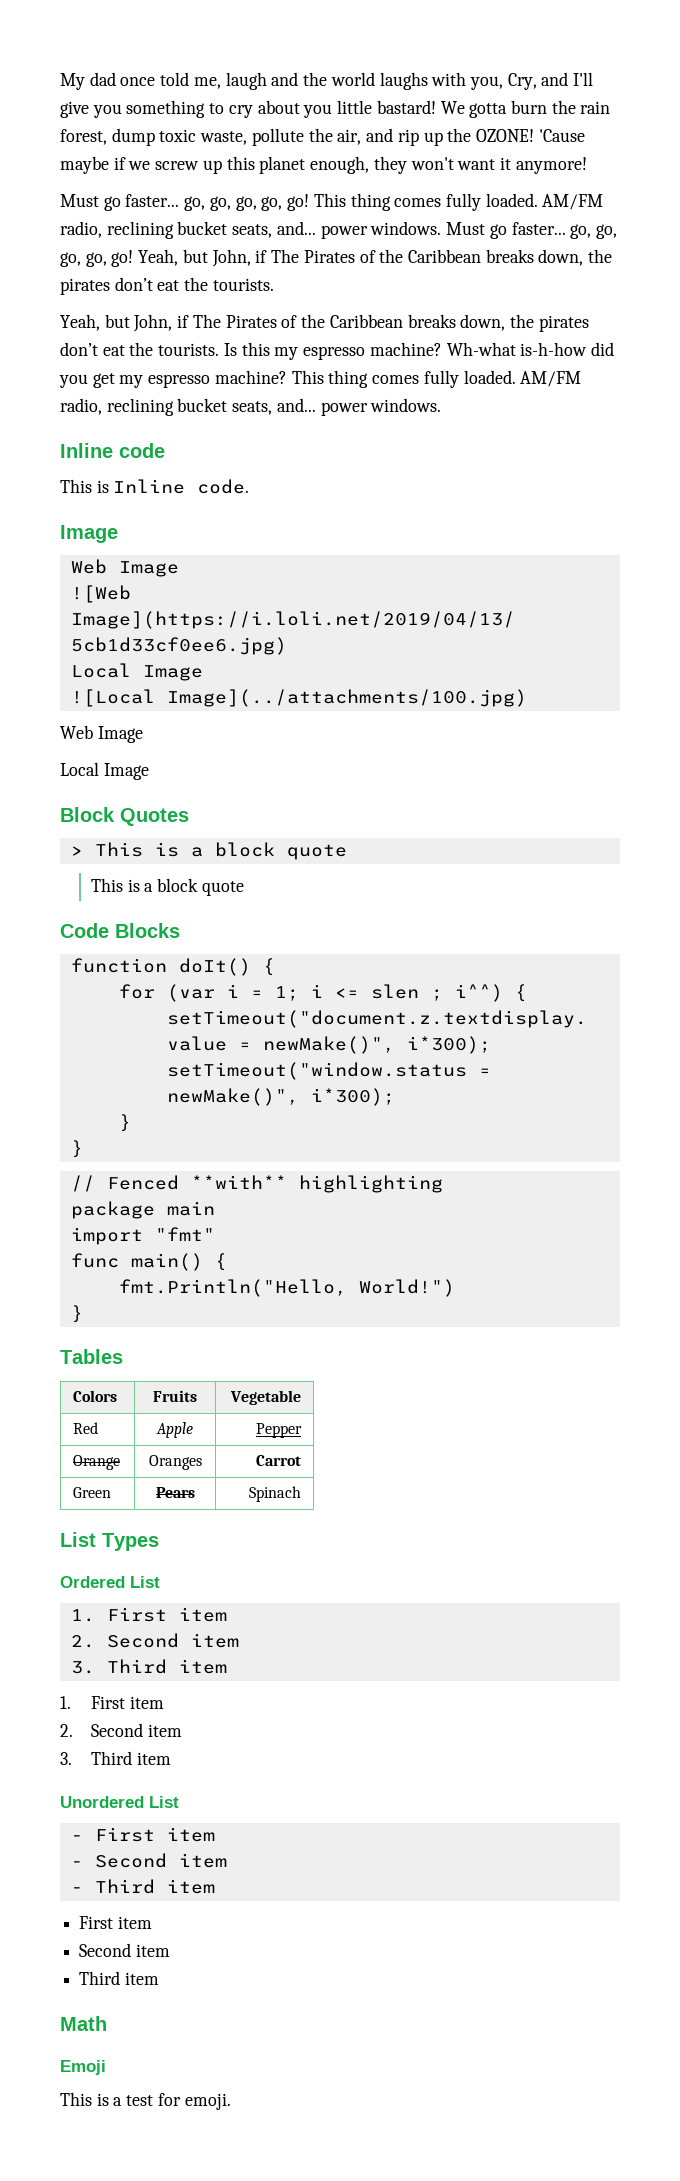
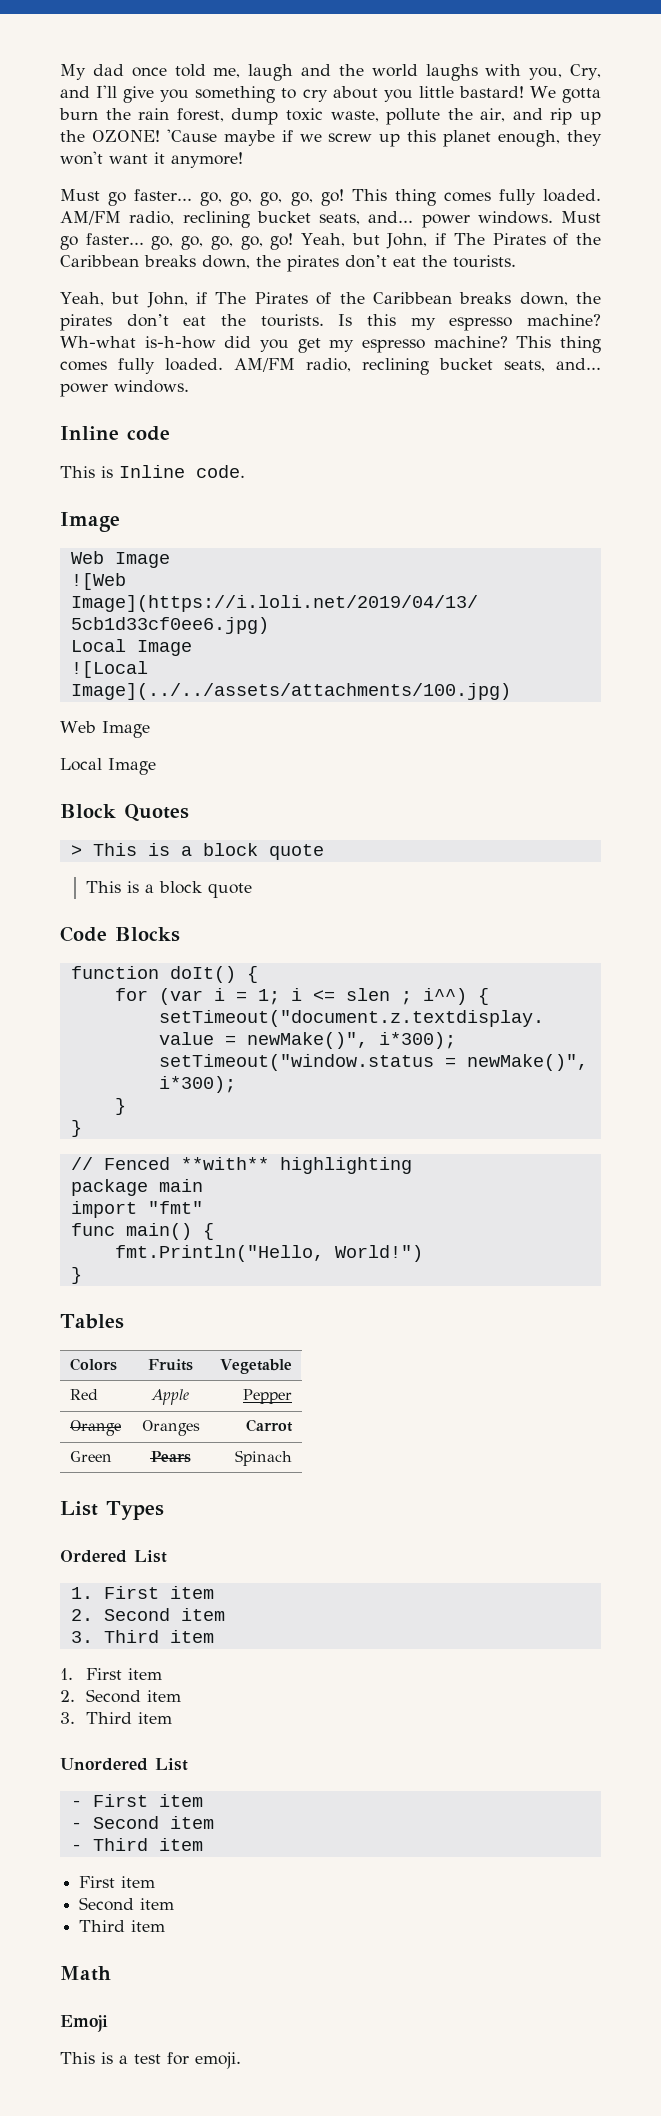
- ![Local Image](../attachments/100.jpg)
+ ![Local Image](../../assets/attachments/100.jpg)

